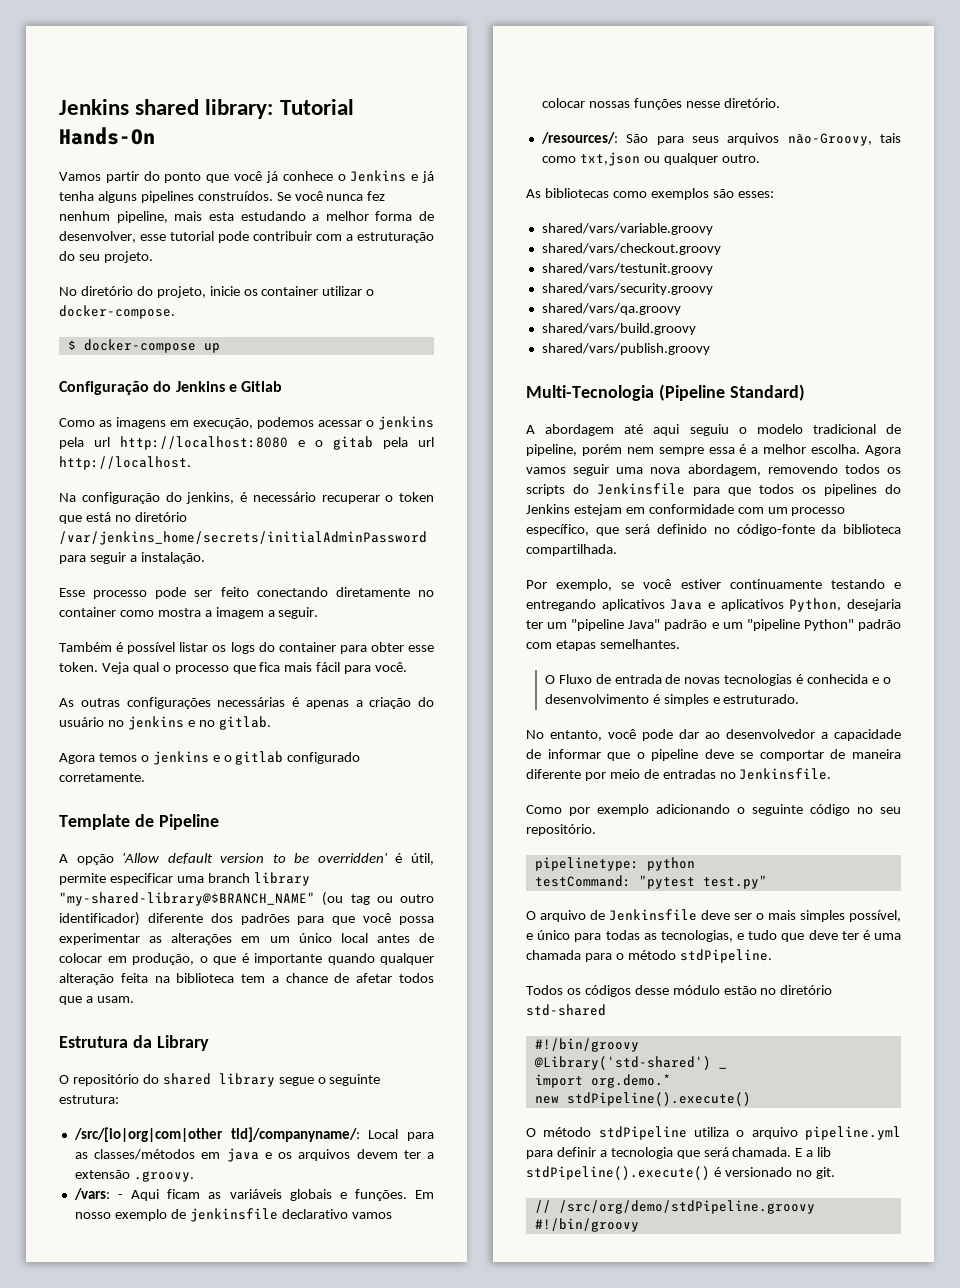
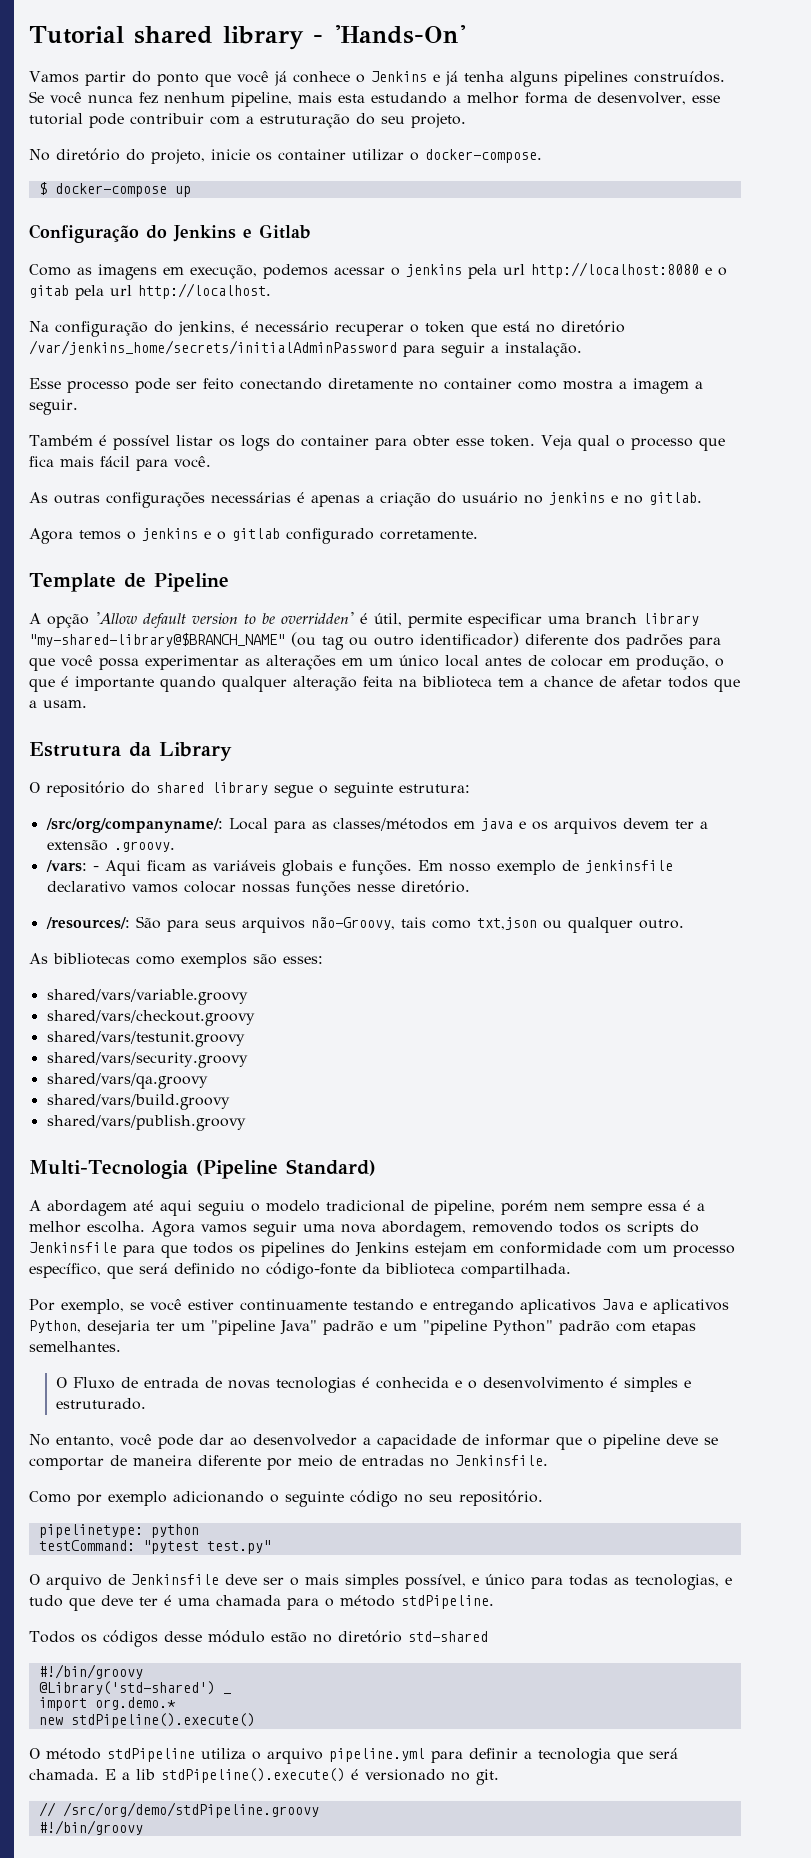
- Jenkins shared library: Tutorial Hands-On
+ Tutorial shared library - 'Hands-On'
- /src/[io|org|com|other tld]/companyname/: Local para as classes/métodos em java e os arquivos devem ter a extensão .groovy.
+ /src/org/companyname/: Local para as classes/métodos em java e os arquivos devem ter a extensão .groovy.

